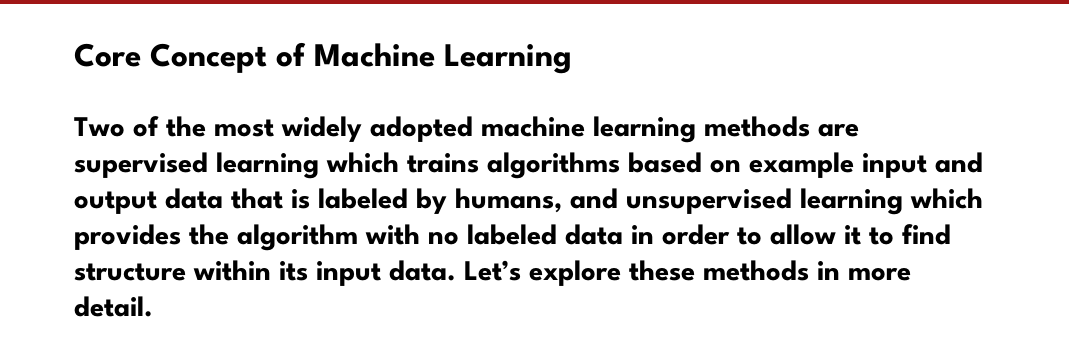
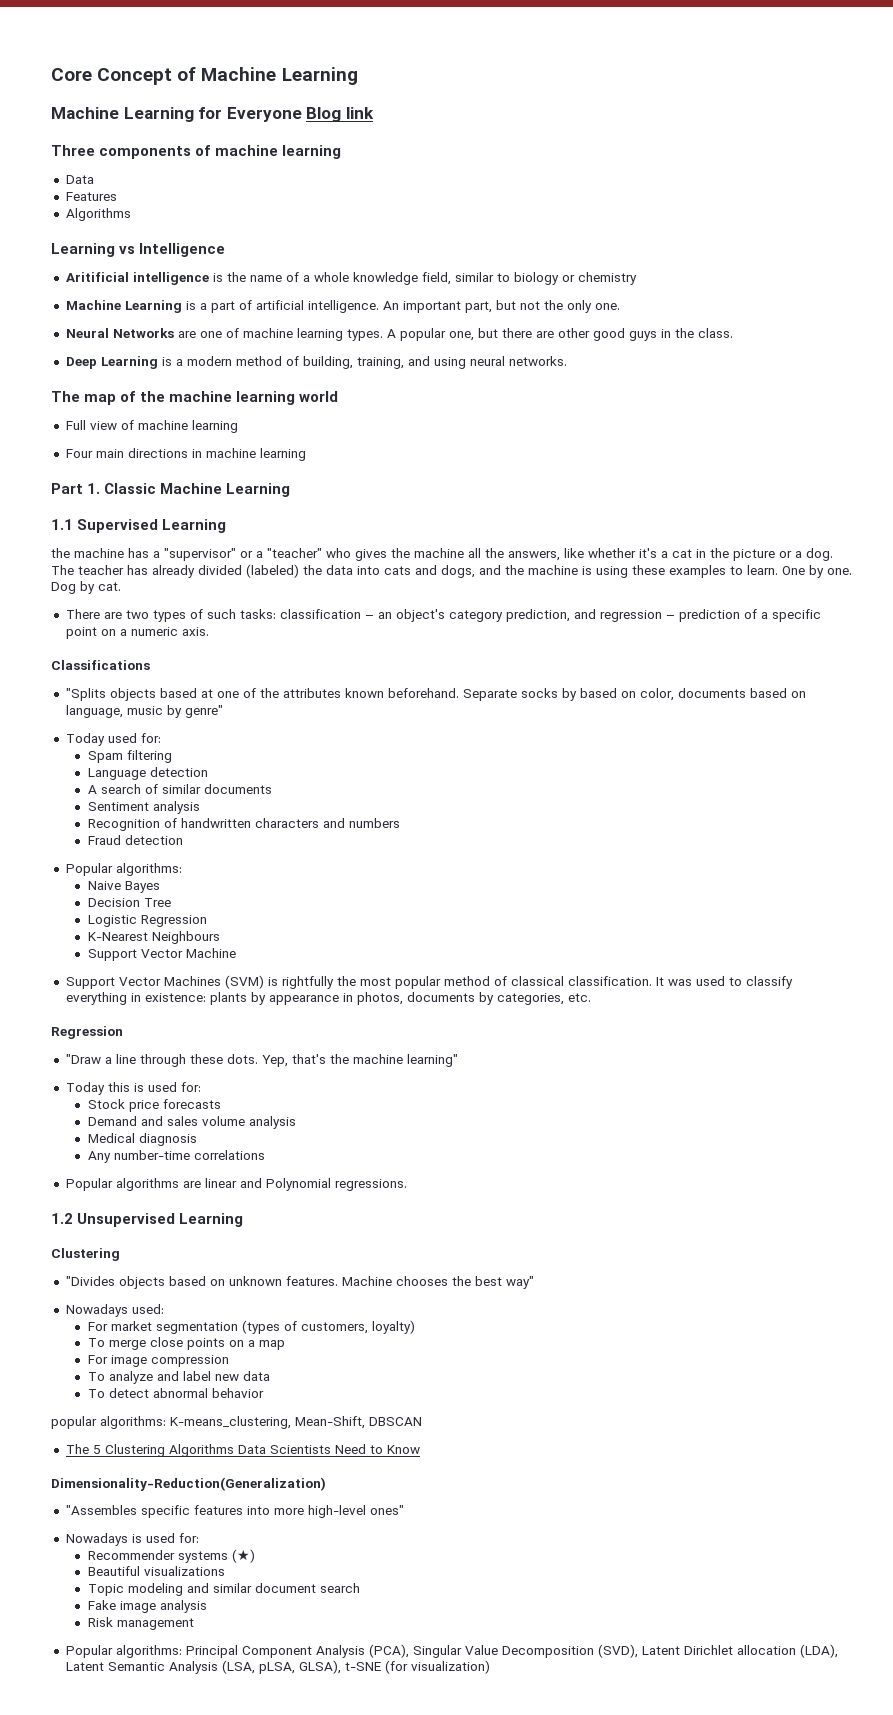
- Two of the most widely adopted machine learning methods are supervised learning which trains algorithms based on example input and output data that is labeled by humans, and unsupervised learning which provides the algorithm with no labeled data in order to allow it to find structure within its input data. Let’s explore these methods in more detail.
+ Machine Learning for Everyone Blog link
+ Three components of machine learning
+ Data
+ Features
+ Algorithms
+ Learning vs Intelligence
+ Aritificial intelligence is the name of a whole knowledge field, similar to biology or chemistry
+ Machine Learning is a part of artificial intelligence. An important part, but not the only one.
+ Neural Networks are one of machine learning types. A popular one, but there are other good guys in the class.
+ Deep Learning is a modern method of building, training, and using neural networks.
+ The map of the machine learning world
+ Full view of machine learning
+ Four main directions in machine learning
+ Part 1. Classic Machine Learning
+ 1.1 Supervised Learning
+ the machine has a "supervisor" or a "teacher" who gives the machine all the answers, like whether it's a cat in the picture or a dog. The teacher has already divided (labeled) the data into cats and dogs, and the machine is using these examples to learn. One by one. Dog by cat.
+ There are two types of such tasks: classification – an object's category prediction, and regression – prediction of a specific point on a numeric axis.
+ Classifications
+ "Splits objects based at one of the attributes known beforehand. Separate socks by based on color, documents based on language, music by genre"
+ Today used for:
+ Spam filtering
+ Language detection
+ A search of similar documents
+ Sentiment analysis
+ Recognition of handwritten characters and numbers
+ Fraud detection
+ Popular algorithms:
+ Naive Bayes
+ Decision Tree
+ Logistic Regression
+ K-Nearest Neighbours
+ Support Vector Machine
+ Support Vector Machines (SVM) is rightfully the most popular method of classical classification. It was used to classify everything in existence: plants by appearance in photos, documents by categories, etc.
+ Regression
+ "Draw a line through these dots. Yep, that's the machine learning"
+ Today this is used for:
+ Stock price forecasts
+ Demand and sales volume analysis
+ Medical diagnosis
+ Any number-time correlations
+ Popular algorithms are linear and Polynomial regressions.
+ 1.2 Unsupervised Learning
+ Clustering
+ "Divides objects based on unknown features. Machine chooses the best way"
+ Nowadays used:
+ For market segmentation (types of customers, loyalty)
+ To merge close points on a map
+ For image compression
+ To analyze and label new data
+ To detect abnormal behavior
+ popular algorithms: K-means_clustering, Mean-Shift, DBSCAN
+ The 5 Clustering Algorithms Data Scientists Need to Know
+ Dimensionality-Reduction(Generalization)
+ "Assembles specific features into more high-level ones"
+ Nowadays is used for:
+ Recommender systems (★)
+ Beautiful visualizations
+ Topic modeling and similar document search
+ Fake image analysis
+ Risk management
+ Popular algorithms: Principal Component Analysis (PCA), Singular Value Decomposition (SVD), Latent Dirichlet allocation (LDA), Latent Semantic Analysis (LSA, pLSA, GLSA), t-SNE (for visualization)

